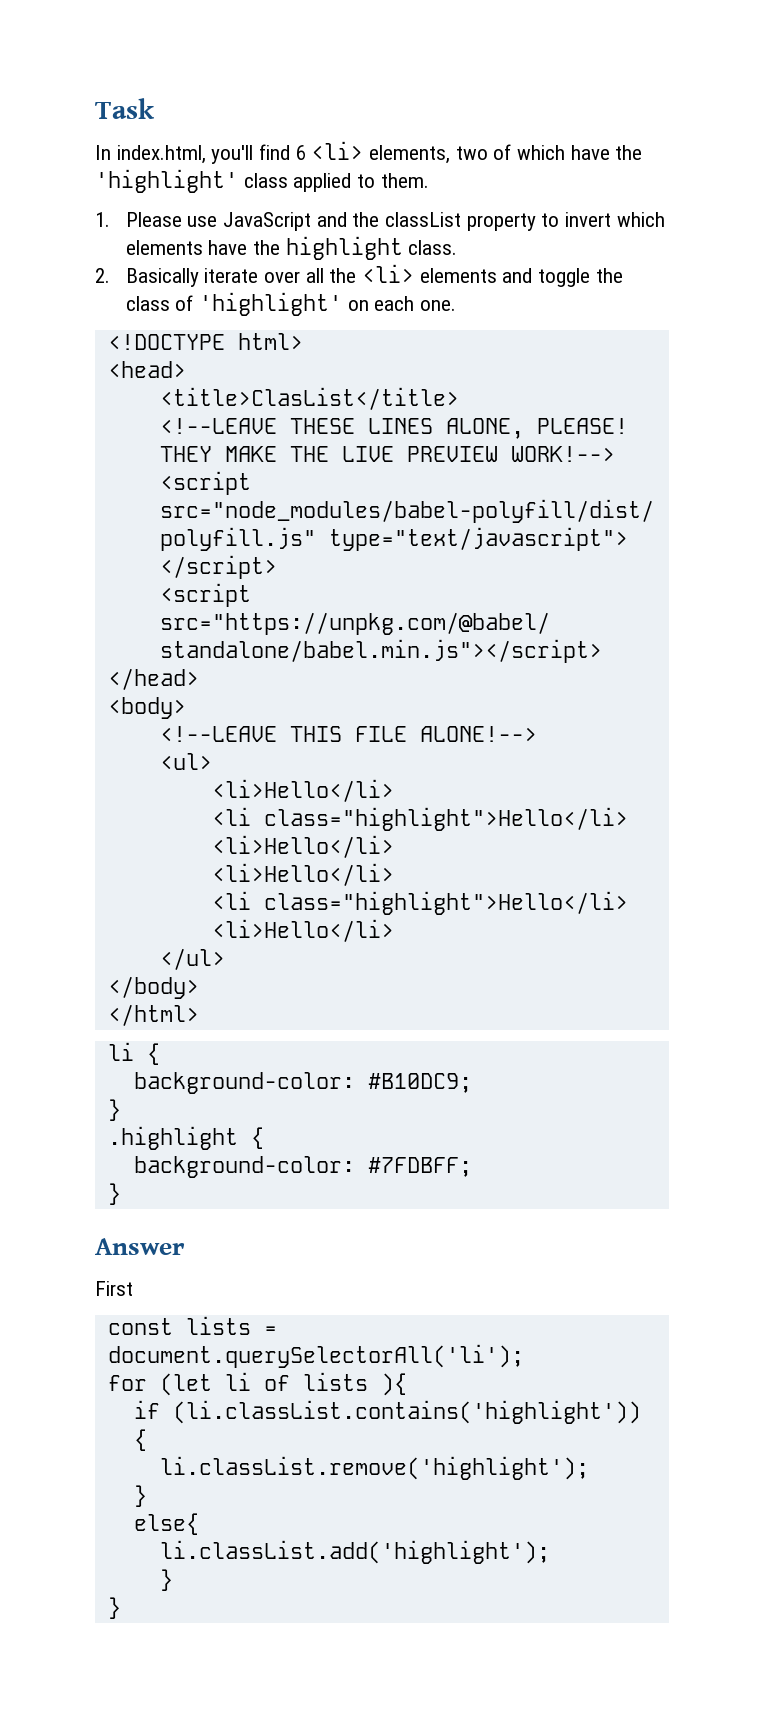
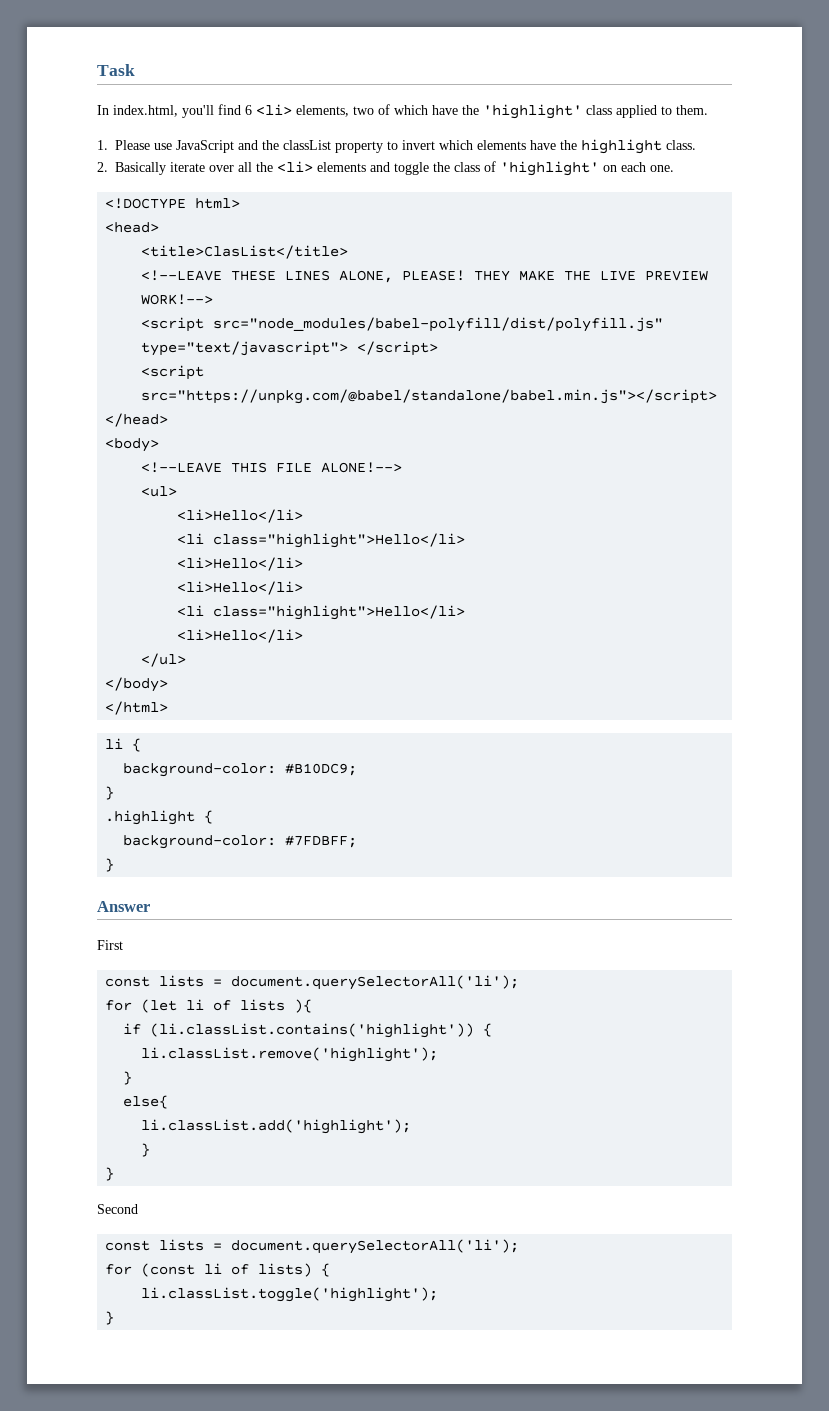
+ Second
+ const lists = document.querySelectorAll('li');
+ for (const li of lists) {
+ li.classList.toggle('highlight');
+ }

